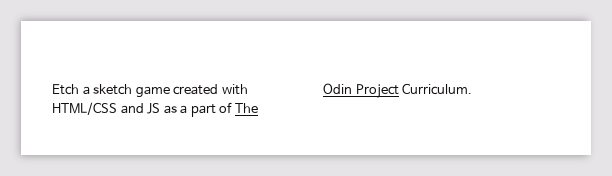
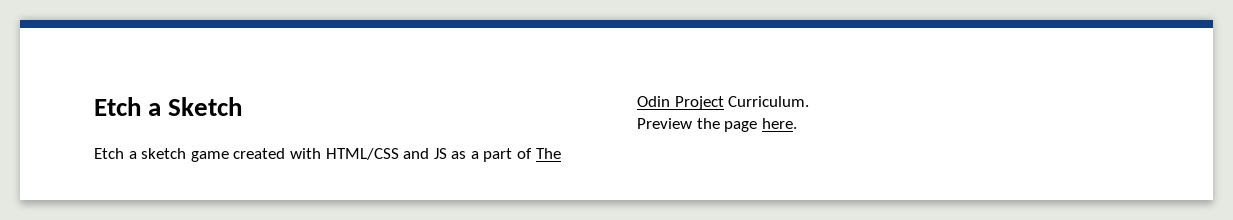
+ Etch a Sketch
+ Preview the page here.

